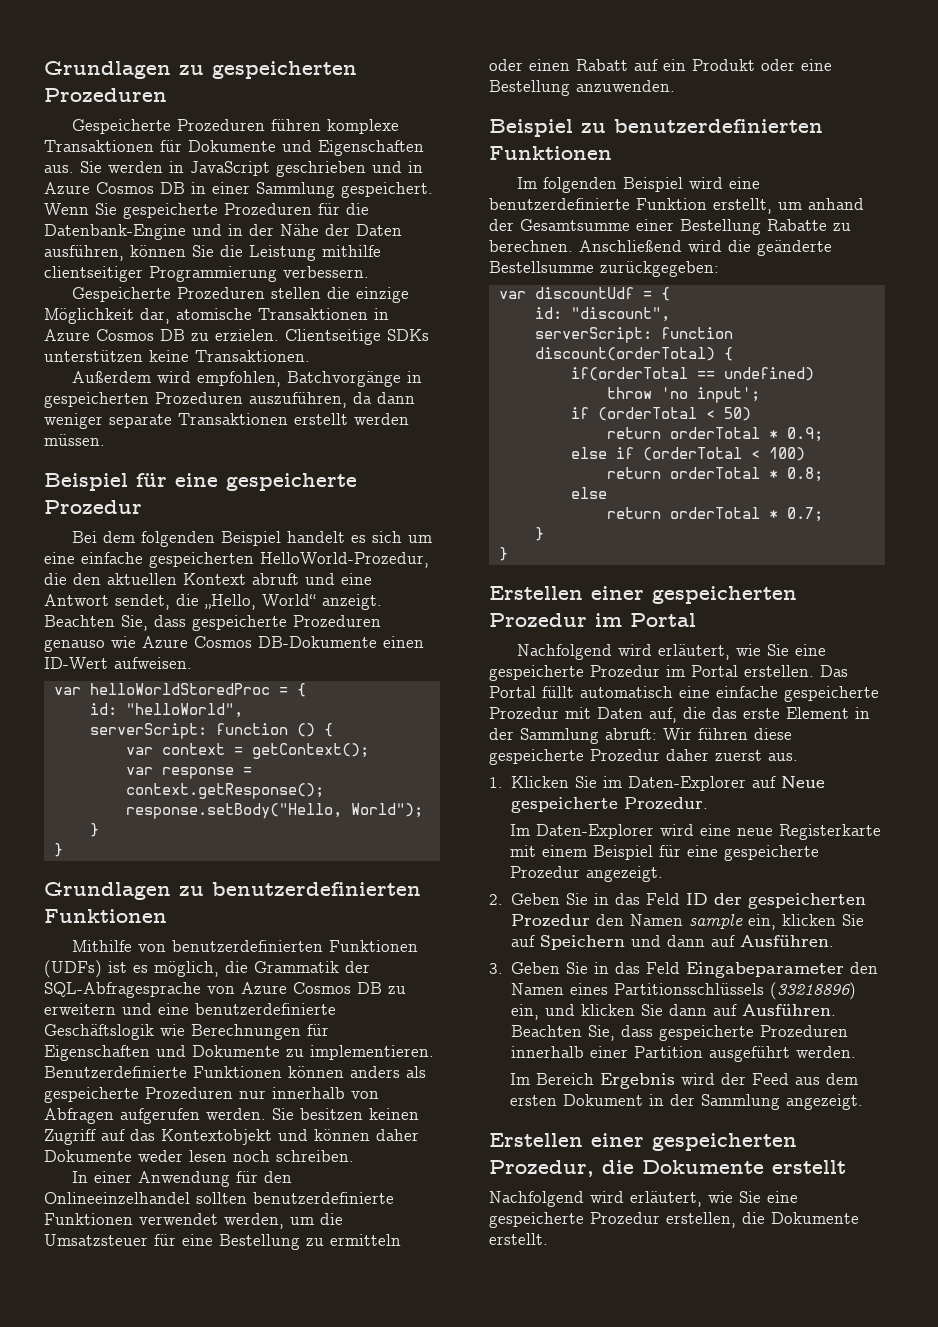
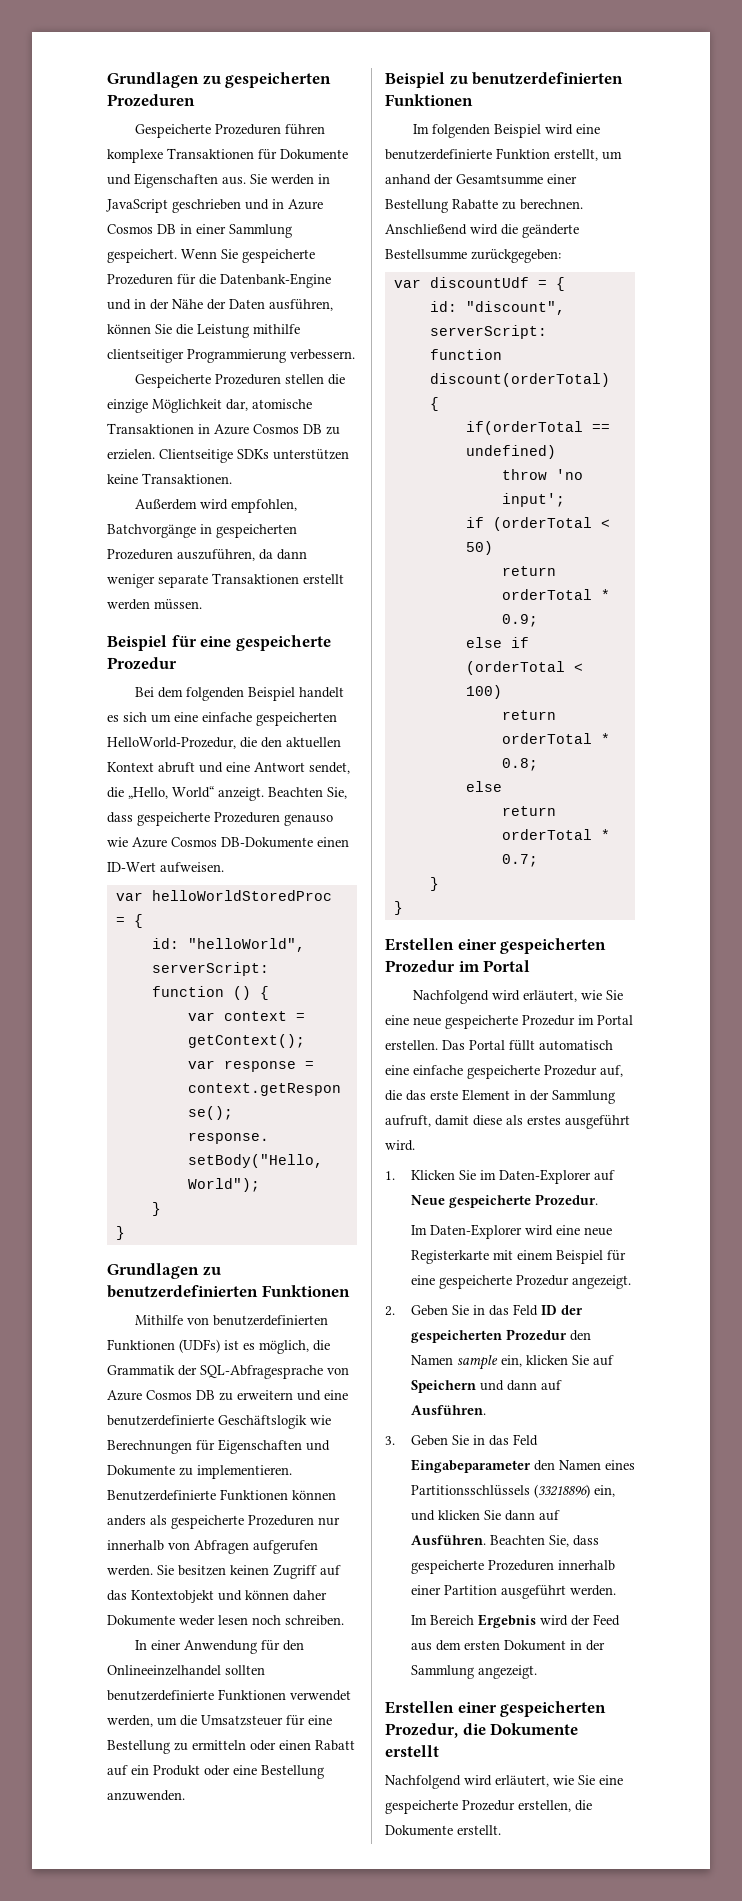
- Nachfolgend wird erläutert, wie Sie eine gespeicherte Prozedur im Portal erstellen.
+ Nachfolgend wird erläutert, wie Sie eine neue gespeicherte Prozedur im Portal erstellen.
- Das Portal füllt automatisch eine einfache gespeicherte Prozedur mit Daten auf, die das erste Element in der Sammlung abruft: Wir führen diese gespeicherte Prozedur daher zuerst aus.
+ Das Portal füllt automatisch eine einfache gespeicherte Prozedur auf, die das erste Element in der Sammlung aufruft, damit diese als erstes ausgeführt wird.

